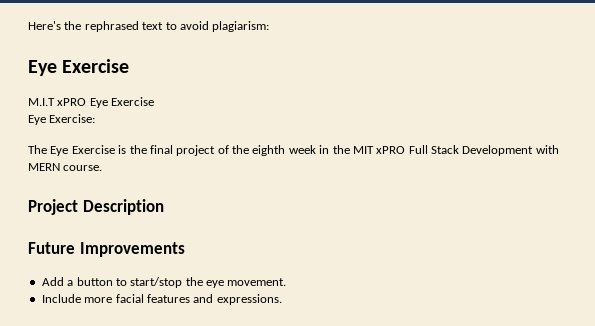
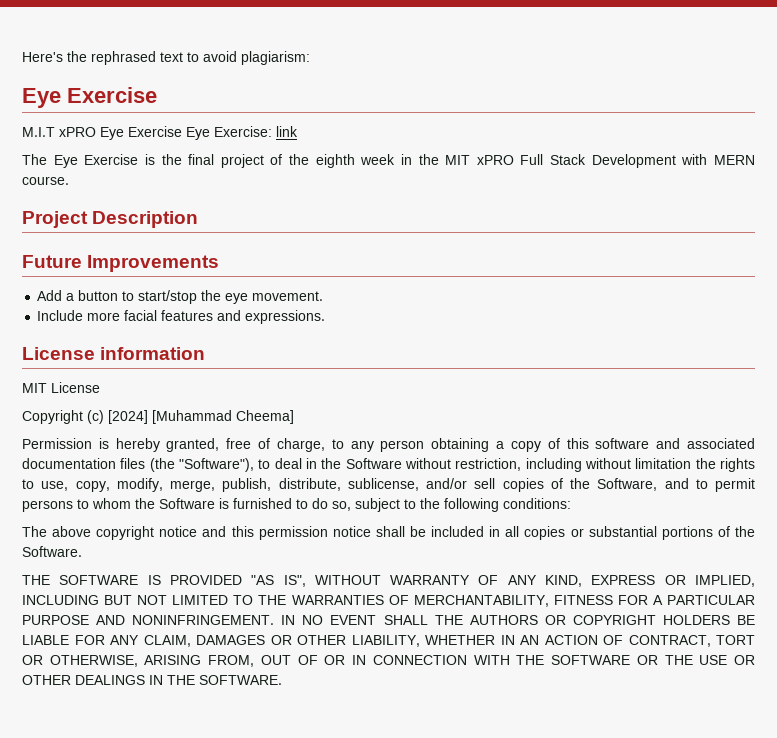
- M.I.T xPRO Eye Exercise
- Eye Exercise:
+ M.I.T xPRO Eye Exercise Eye Exercise: link
+ License information
+ MIT License
+ Copyright (c) [2024] [Muhammad Cheema]
+ Permission is hereby granted, free of charge, to any person obtaining a copy of this software and associated documentation files (the "Software"), to deal in the Software without restriction, including without limitation the rights to use, copy, modify, merge, publish, distribute, sublicense, and/or sell copies of the Software, and to permit persons to whom the Software is furnished to do so, subject to the following conditions:
+ The above copyright notice and this permission notice shall be included in all copies or substantial portions of the Software.
+ THE SOFTWARE IS PROVIDED "AS IS", WITHOUT WARRANTY OF ANY KIND, EXPRESS OR IMPLIED, INCLUDING BUT NOT LIMITED TO THE WARRANTIES OF MERCHANTABILITY, FITNESS FOR A PARTICULAR PURPOSE AND NONINFRINGEMENT. IN NO EVENT SHALL THE AUTHORS OR COPYRIGHT HOLDERS BE LIABLE FOR ANY CLAIM, DAMAGES OR OTHER LIABILITY, WHETHER IN AN ACTION OF CONTRACT, TORT OR OTHERWISE, ARISING FROM, OUT OF OR IN CONNECTION WITH THE SOFTWARE OR THE USE OR OTHER DEALINGS IN THE SOFTWARE.

